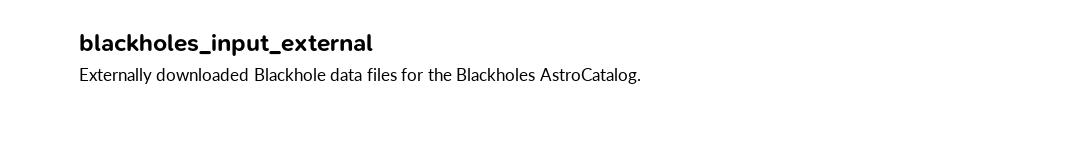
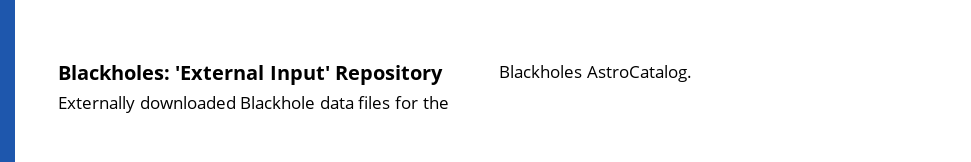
- blackholes_input_external
+ Blackholes: 'External Input' Repository

